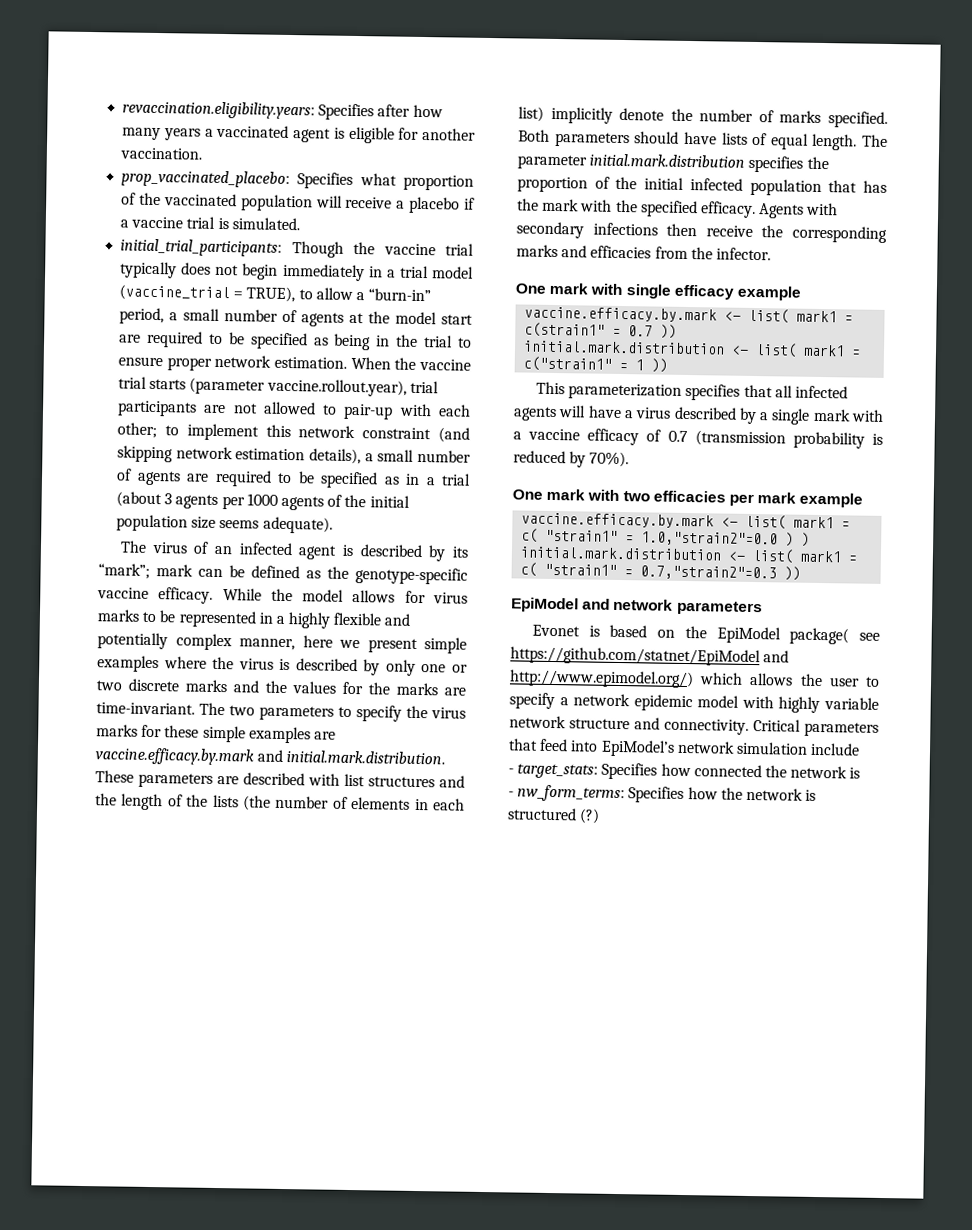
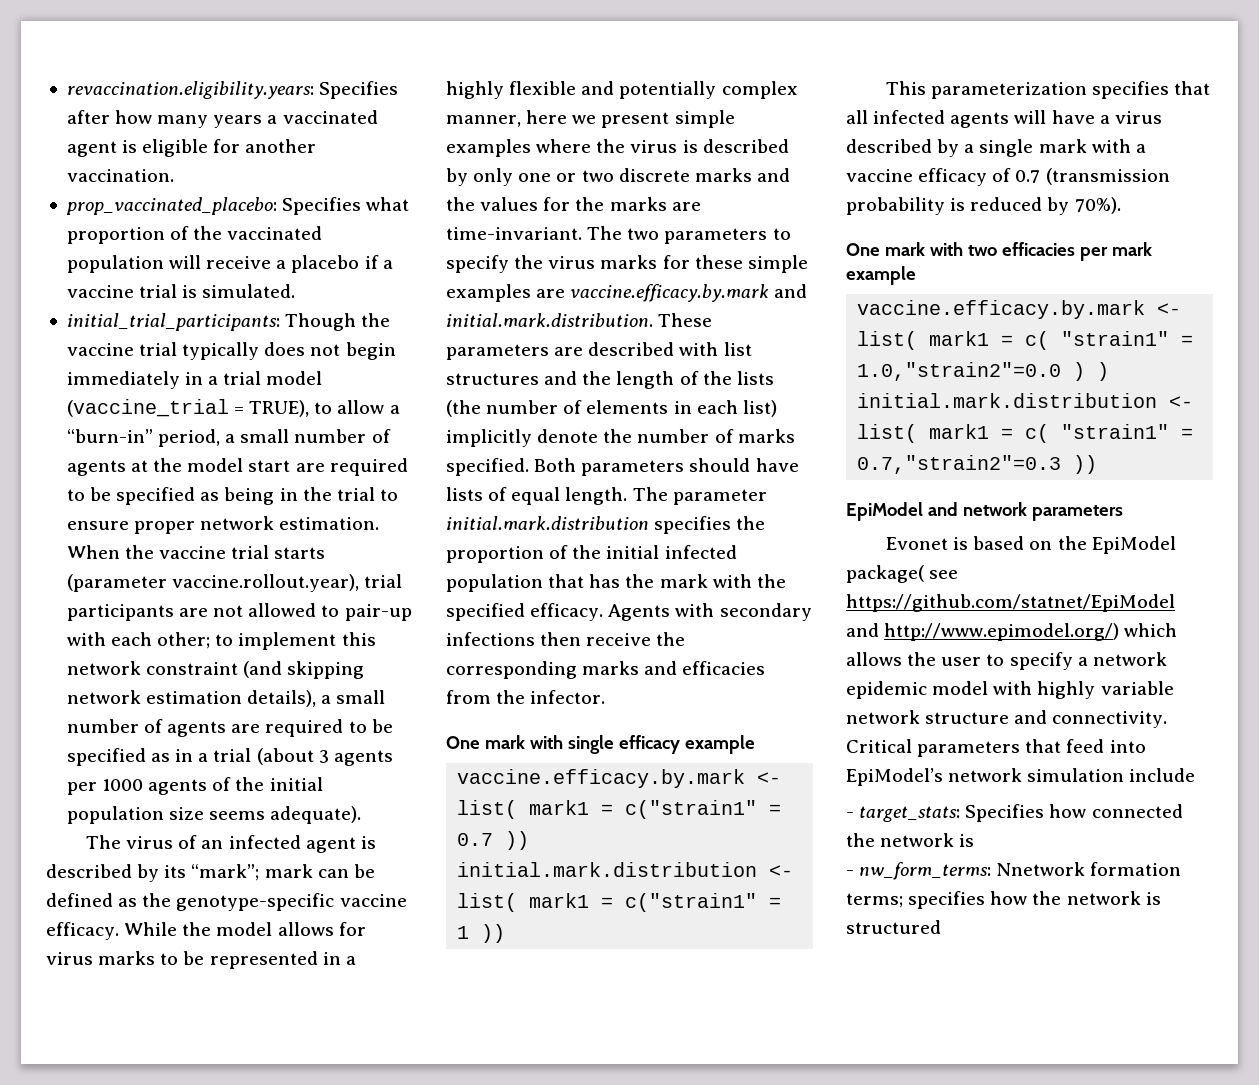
- vaccine.efficacy.by.mark <- list( mark1 = c(strain1" = 0.7 ))
+ vaccine.efficacy.by.mark <- list( mark1 = c("strain1" = 0.7 ))
- - nw_form_terms: Specifies how the network is structured (?)
+ - nw_form_terms: Nnetwork formation terms; specifies how the network is structured

